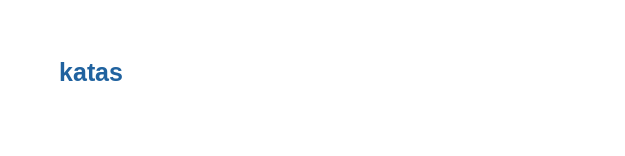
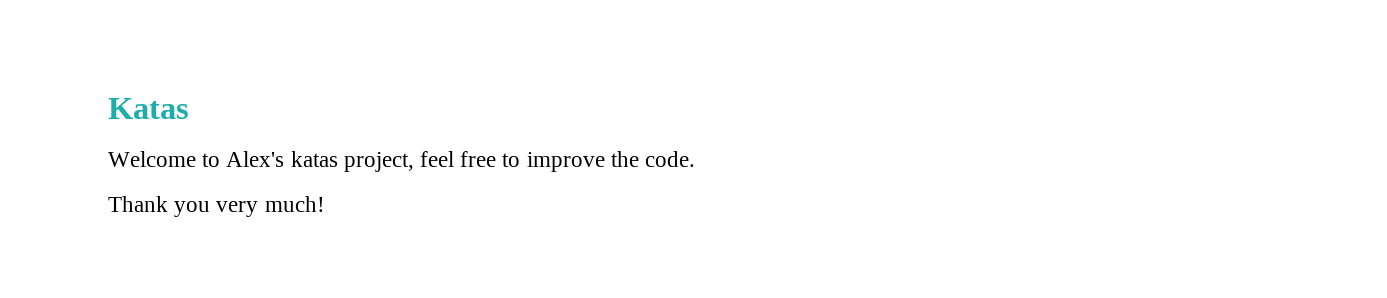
- katas
+ Katas
+ Welcome to Alex's katas project, feel free to improve the code.
+ Thank you very much!

